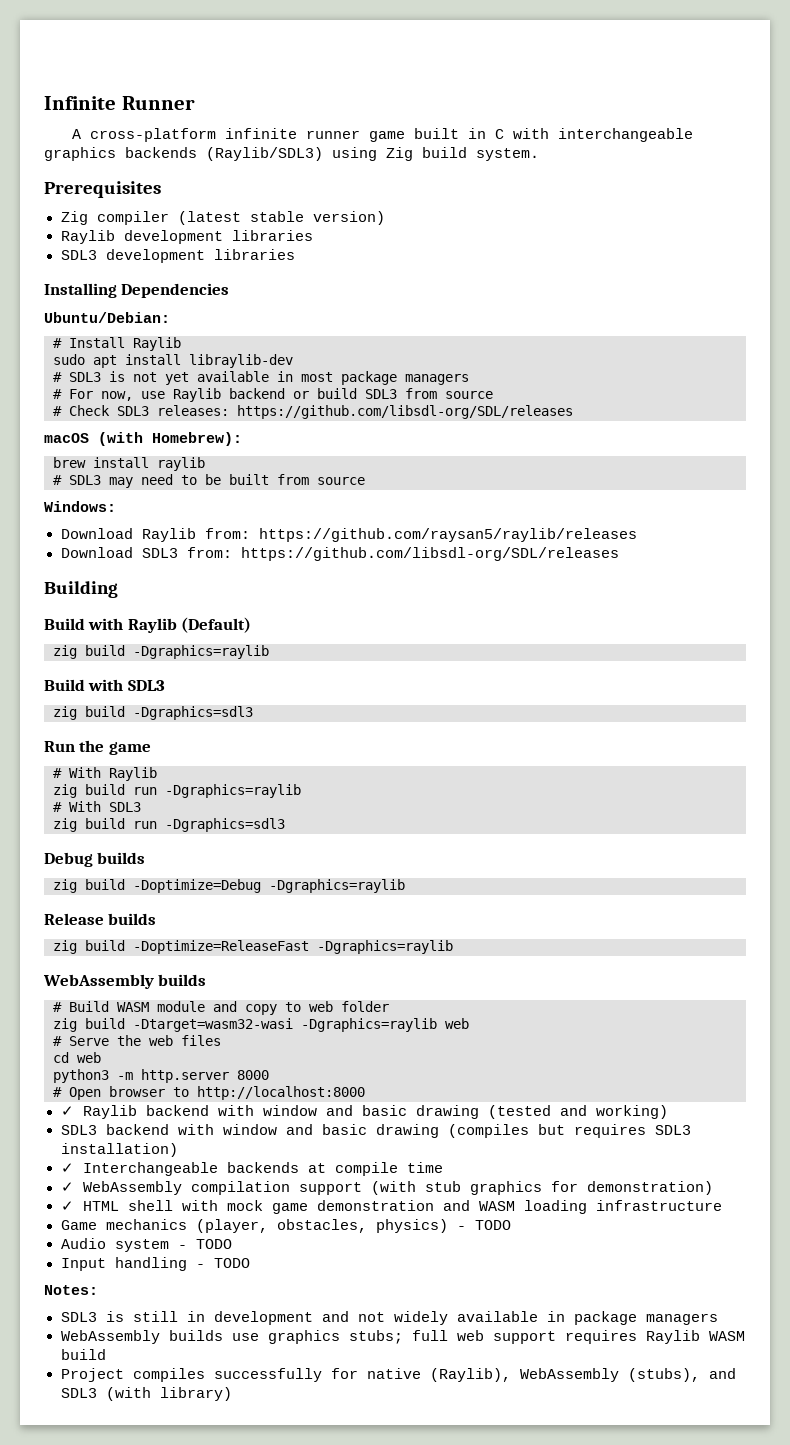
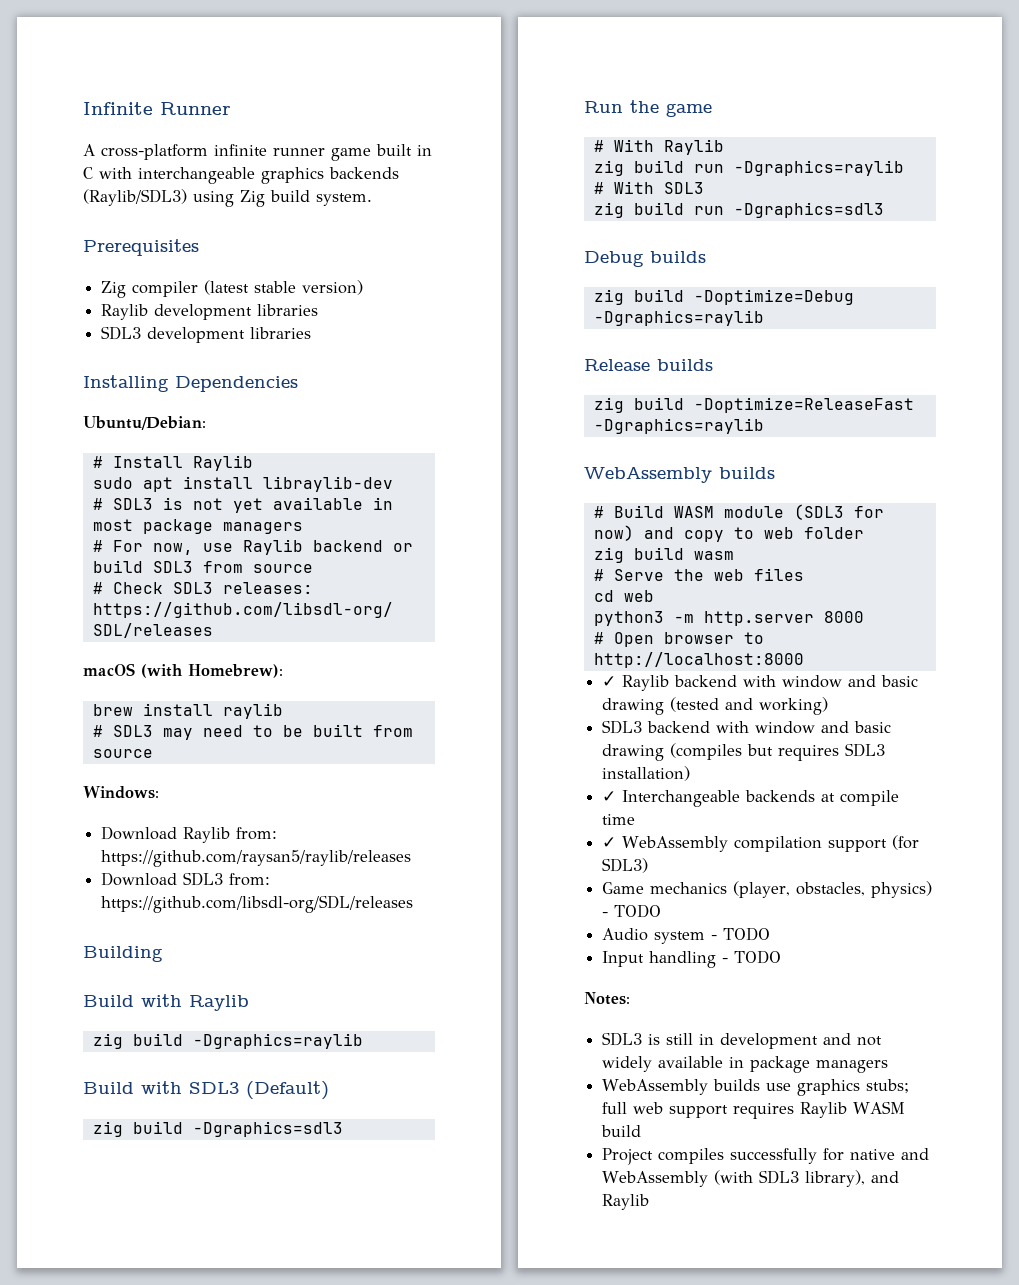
- Build with Raylib (Default)
+ Build with Raylib
- Build with SDL3
+ Build with SDL3 (Default)
- # Build WASM module and copy to web folder
+ # Build WASM module (SDL3 for now) and copy to web folder
- zig build -Dtarget=wasm32-wasi -Dgraphics=raylib web
+ zig build wasm
- ✓ WebAssembly compilation support (with stub graphics for demonstration)
- ✓ HTML shell with mock game demonstration and WASM loading infrastructure
+ ✓ WebAssembly compilation support (for SDL3)
- Project compiles successfully for native (Raylib), WebAssembly (stubs), and SDL3 (with library)
+ Project compiles successfully for native and WebAssembly (with SDL3 library), and Raylib

